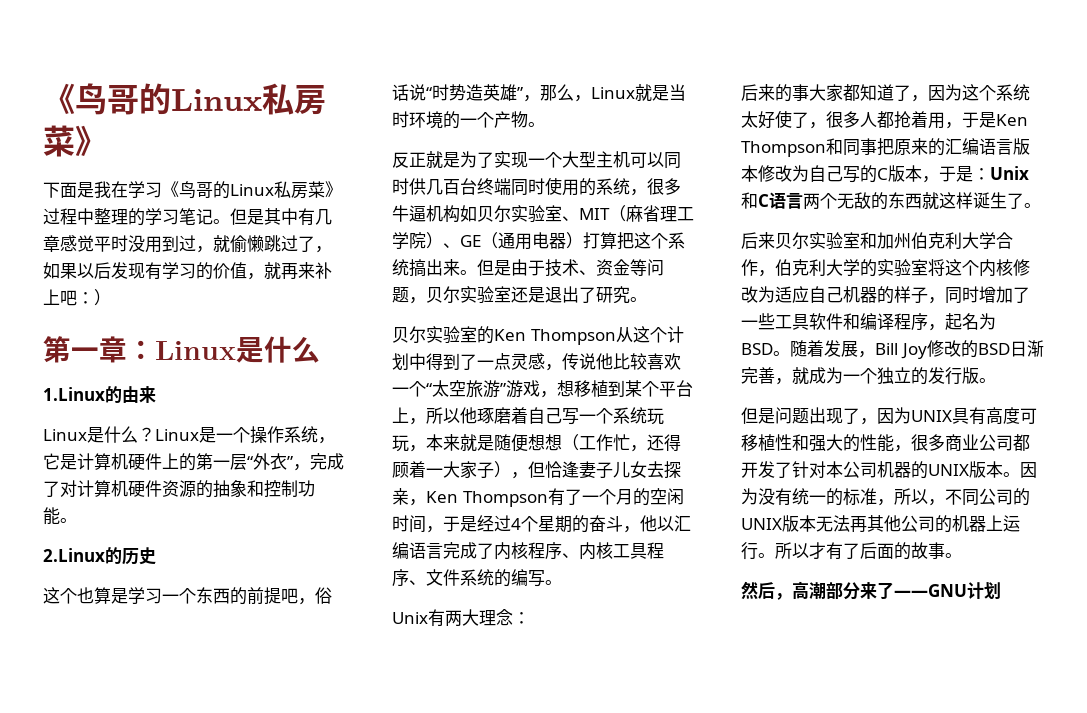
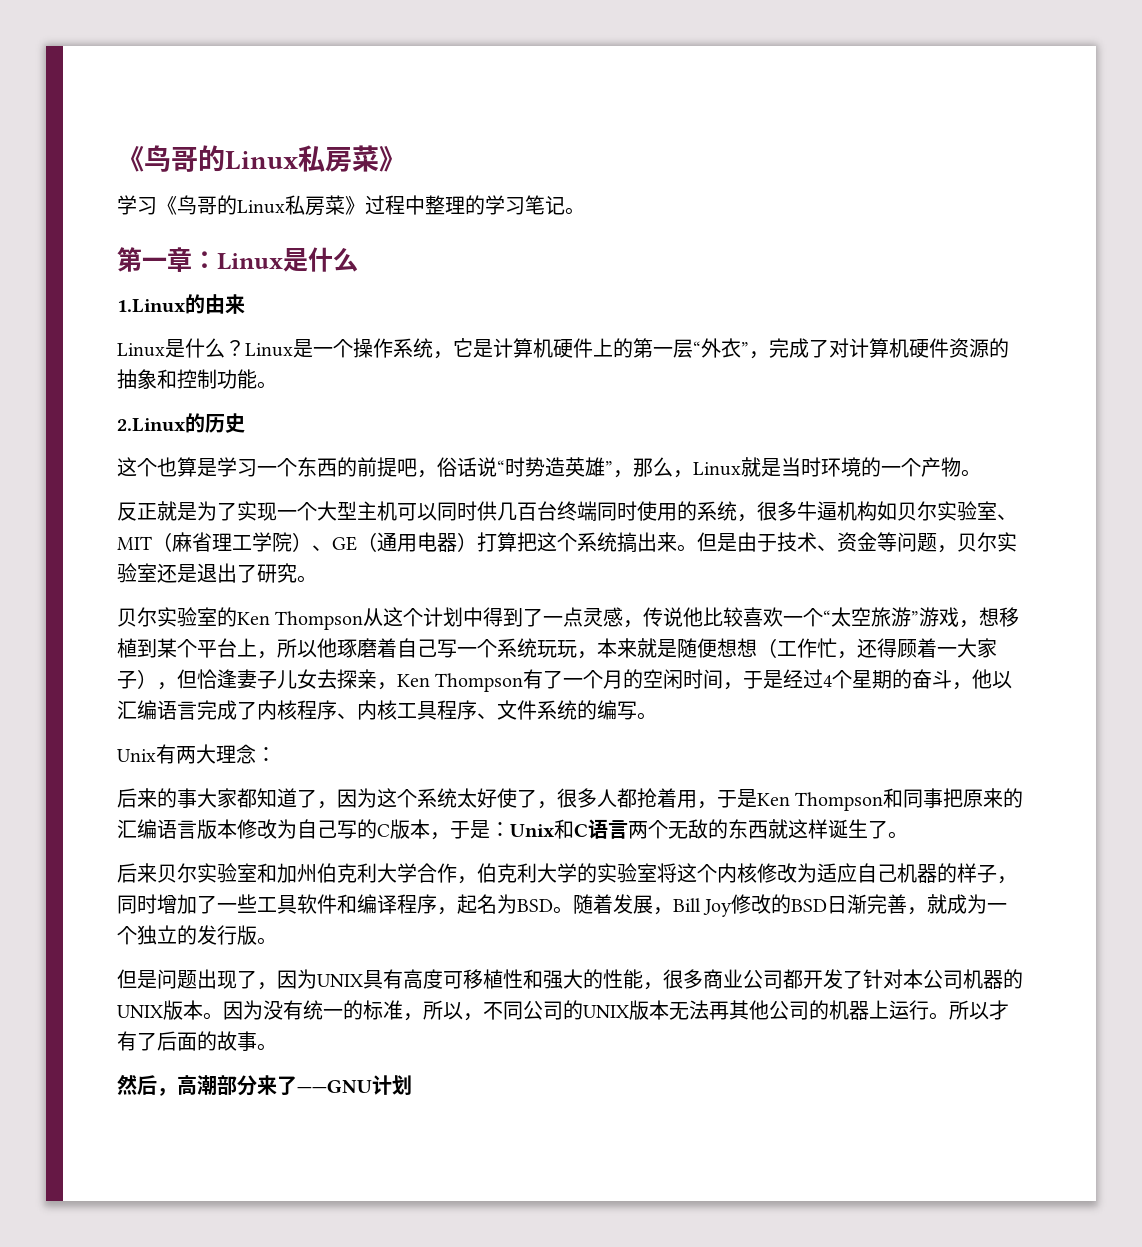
- 下面是我在学习《鸟哥的Linux私房菜》过程中整理的学习笔记。但是其中有几章感觉平时没用到过，就偷懒跳过了，如果以后发现有学习的价值，就再来补上吧：）
+ 学习《鸟哥的Linux私房菜》过程中整理的学习笔记。

